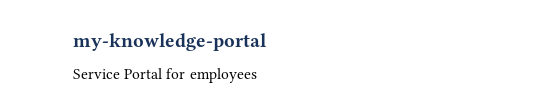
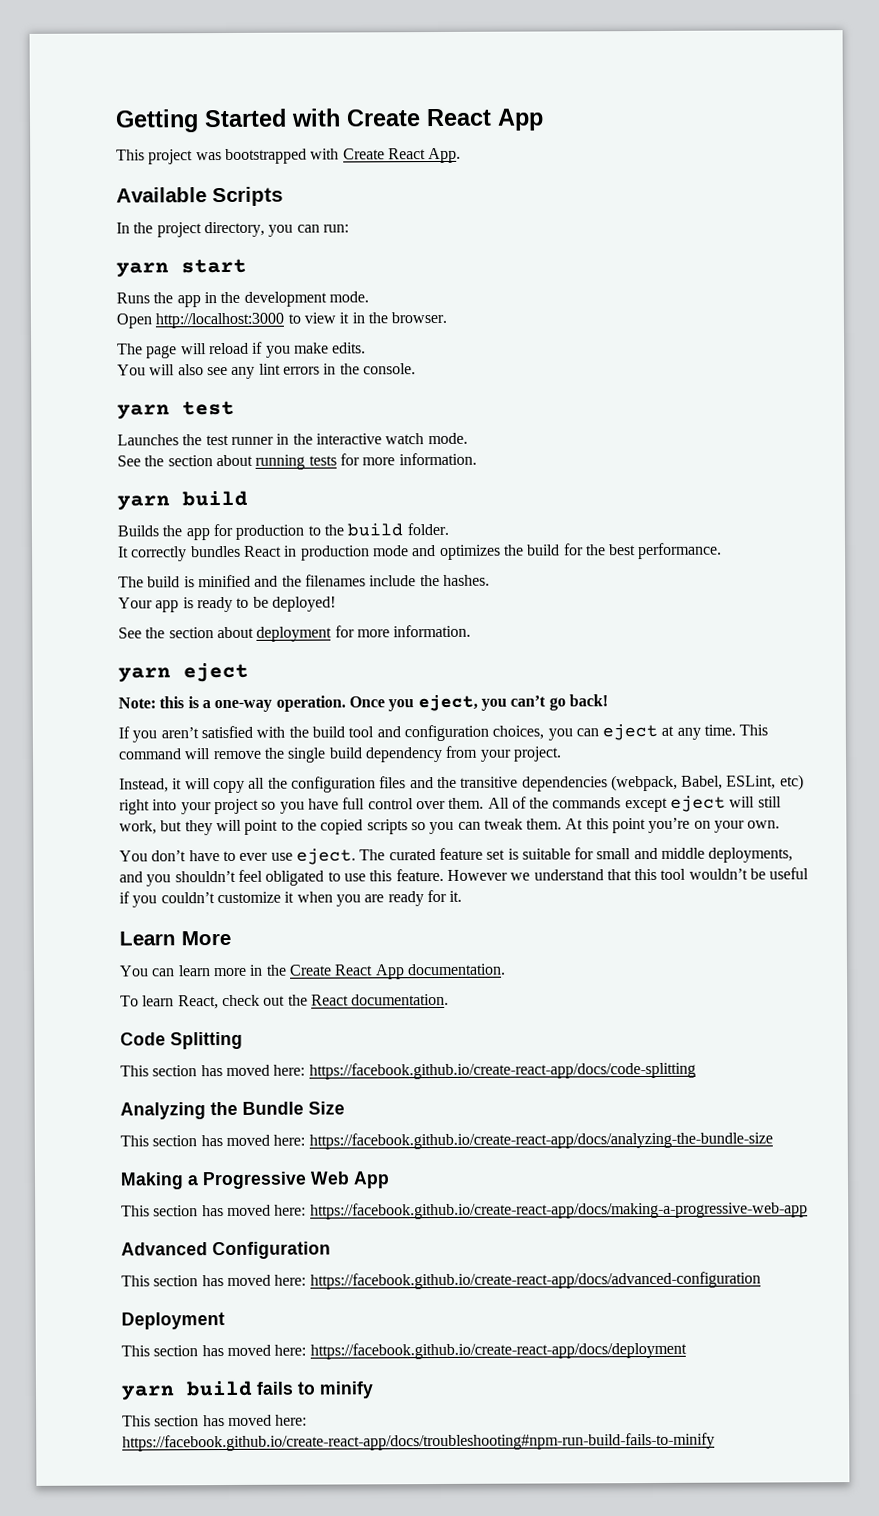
- my-knowledge-portal
- Service Portal for employees
+ Getting Started with Create React App
+ This project was bootstrapped with Create React App.
+ Available Scripts
+ In the project directory, you can run:
+ yarn start
+ Runs the app in the development mode.
+ Open http://localhost:3000 to view it in the browser.
+ The page will reload if you make edits.
+ You will also see any lint errors in the console.
+ yarn test
+ Launches the test runner in the interactive watch mode.
+ See the section about running tests for more information.
+ yarn build
+ Builds the app for production to the build folder.
+ It correctly bundles React in production mode and optimizes the build for the best performance.
+ The build is minified and the filenames include the hashes.
+ Your app is ready to be deployed!
+ See the section about deployment for more information.
+ yarn eject
+ Note: this is a one-way operation. Once you eject, you can’t go back!
+ If you aren’t satisfied with the build tool and configuration choices, you can eject at any time. This command will remove the single build dependency from your project.
+ Instead, it will copy all the configuration files and the transitive dependencies (webpack, Babel, ESLint, etc) right into your project so you have full control over them. All of the commands except eject will still work, but they will point to the copied scripts so you can tweak them. At this point you’re on your own.
+ You don’t have to ever use eject. The curated feature set is suitable for small and middle deployments, and you shouldn’t feel obligated to use this feature. However we understand that this tool wouldn’t be useful if you couldn’t customize it when you are ready for it.
+ Learn More
+ You can learn more in the Create React App documentation.
+ To learn React, check out the React documentation.
+ Code Splitting
+ This section has moved here: https://facebook.github.io/create-react-app/docs/code-splitting
+ Analyzing the Bundle Size
+ This section has moved here: https://facebook.github.io/create-react-app/docs/analyzing-the-bundle-size
+ Making a Progressive Web App
+ This section has moved here: https://facebook.github.io/create-react-app/docs/making-a-progressive-web-app
+ Advanced Configuration
+ This section has moved here: https://facebook.github.io/create-react-app/docs/advanced-configuration
+ Deployment
+ This section has moved here: https://facebook.github.io/create-react-app/docs/deployment
+ yarn build fails to minify
+ This section has moved here: https://facebook.github.io/create-react-app/docs/troubleshooting#npm-run-build-fails-to-minify

